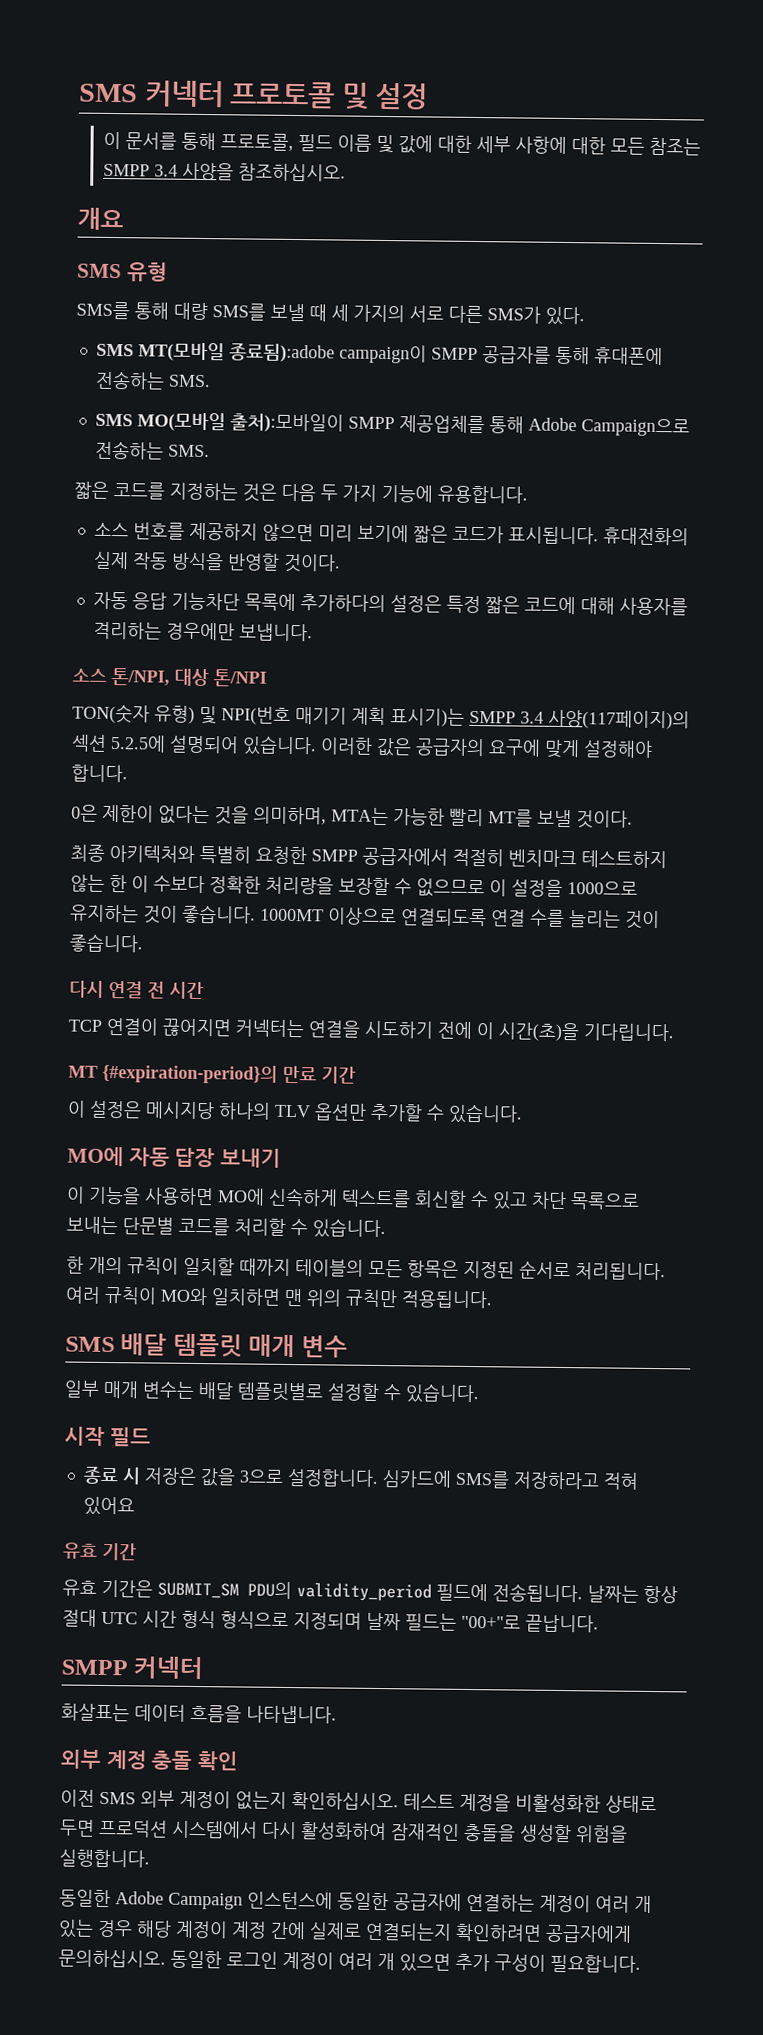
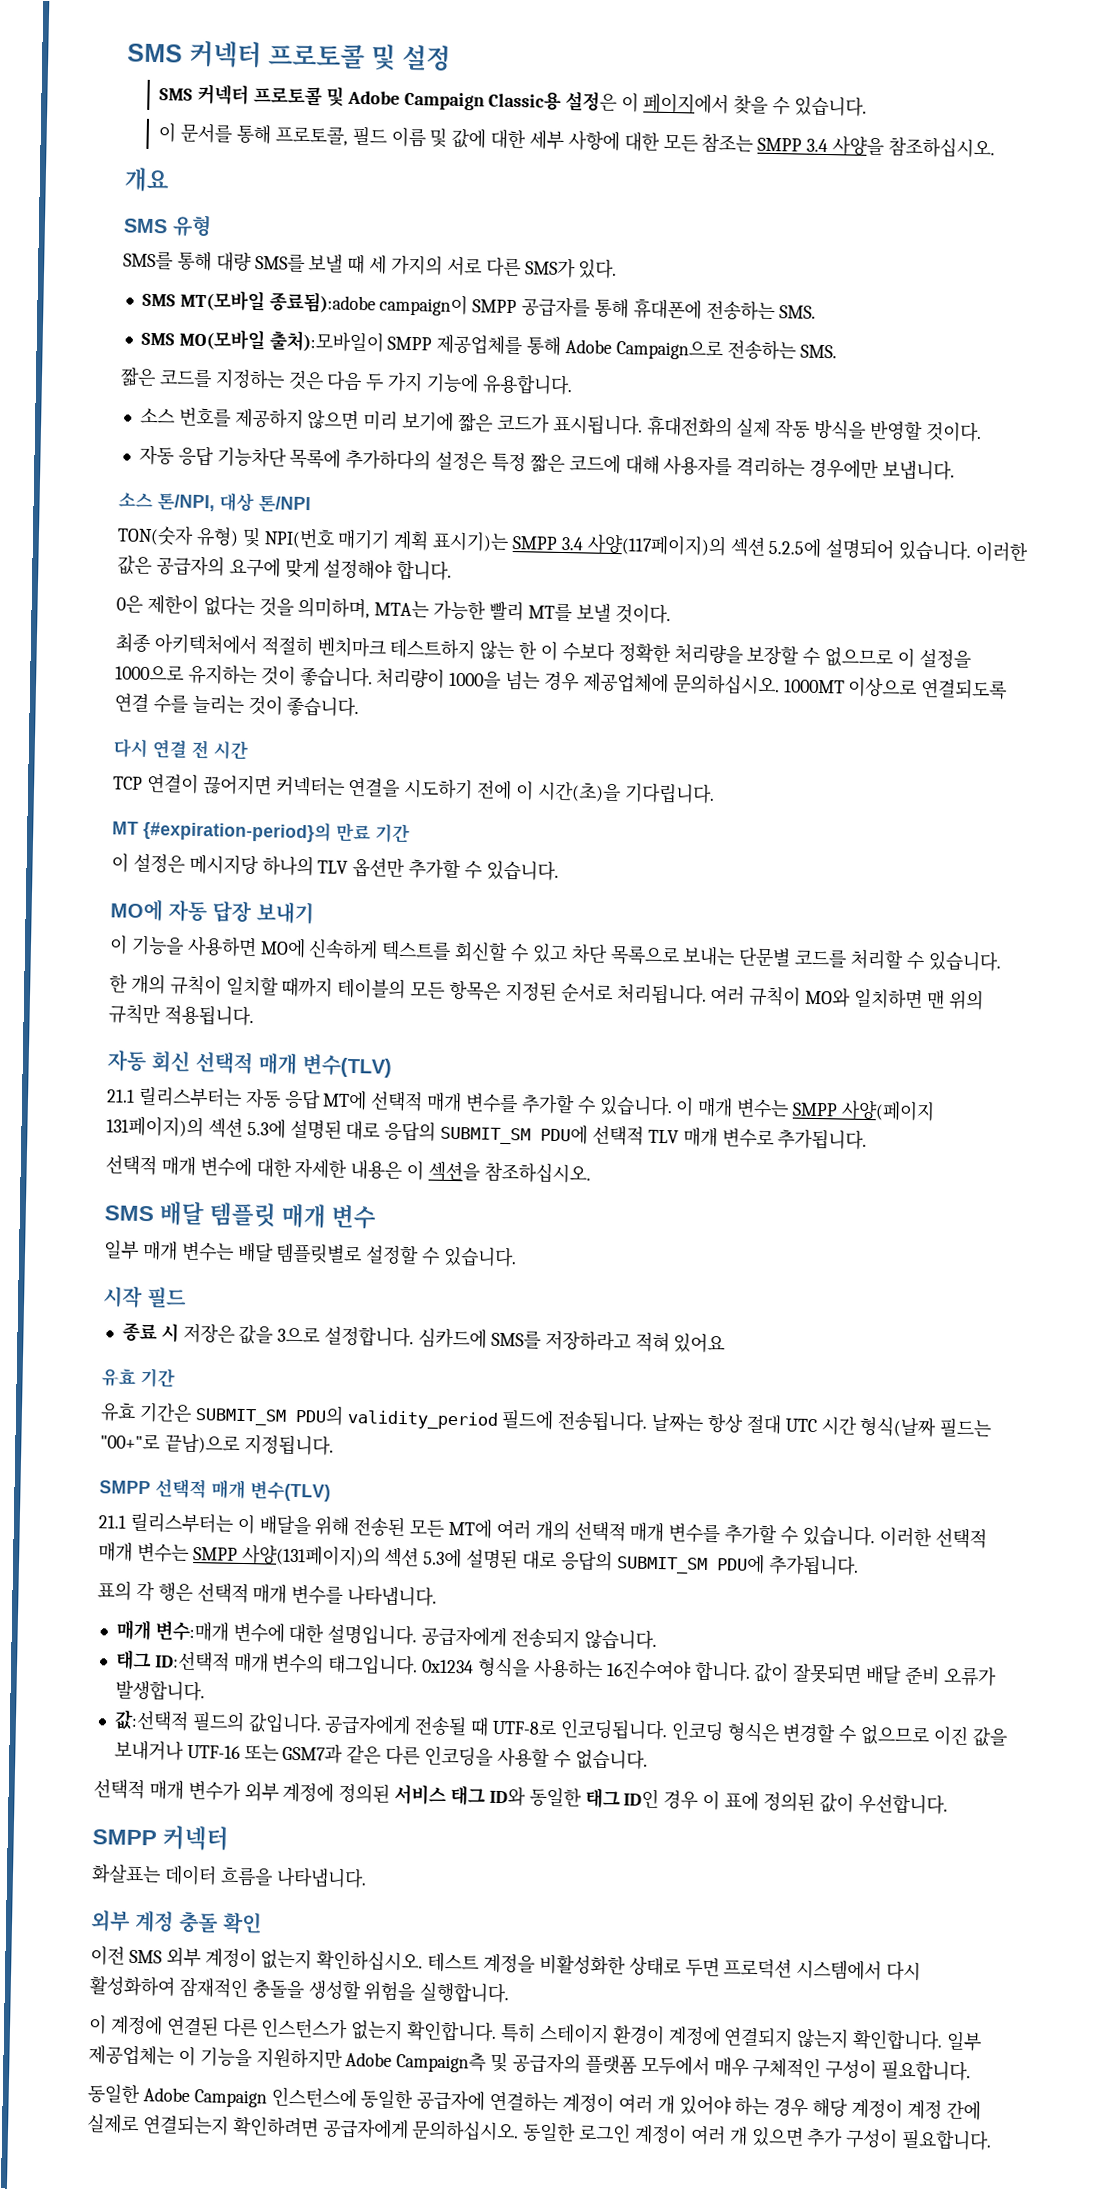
+ SMS 커넥터 프로토콜 및 Adobe Campaign Classic용 설정은 이 페이지에서 찾을 수 있습니다.
- 최종 아키텍처와 특별히 요청한 SMPP 공급자에서 적절히 벤치마크 테스트하지 않는 한 이 수보다 정확한 처리량을 보장할 수 없으므로 이 설정을 1000으로 유지하는 것이 좋습니다.
+ 최종 아키텍처에서 적절히 벤치마크 테스트하지 않는 한 이 수보다 정확한 처리량을 보장할 수 없으므로 이 설정을 1000으로 유지하는 것이 좋습니다.
+ 처리량이 1000을 넘는 경우 제공업체에 문의하십시오.
+ 자동 회신 선택적 매개 변수(TLV)
+ 21.1 릴리스부터는 자동 응답 MT에 선택적 매개 변수를 추가할 수 있습니다. 이 매개 변수는 SMPP 사양(페이지 131페이지)의 섹션 5.3에 설명된 대로 응답의 SUBMIT_SM PDU에 선택적 TLV 매개 변수로 추가됩니다.
+ 선택적 매개 변수에 대한 자세한 내용은 이 섹션을 참조하십시오.
- 날짜는 항상 절대 UTC 시간 형식 형식으로 지정되며 날짜 필드는 "00+"로 끝납니다.
+ 날짜는 항상 절대 UTC 시간 형식(날짜 필드는 "00+"로 끝남)으로 지정됩니다.
+ SMPP 선택적 매개 변수(TLV)
+ 21.1 릴리스부터는 이 배달을 위해 전송된 모든 MT에 여러 개의 선택적 매개 변수를 추가할 수 있습니다. 이러한 선택적 매개 변수는 SMPP 사양(131페이지)의 섹션 5.3에 설명된 대로 응답의 SUBMIT_SM PDU에 추가됩니다.
+ 표의 각 행은 선택적 매개 변수를 나타냅니다.
+ 매개 변수:매개 변수에 대한 설명입니다. 공급자에게 전송되지 않습니다.
+ 태그 ID:선택적 매개 변수의 태그입니다. 0x1234 형식을 사용하는 16진수여야 합니다. 값이 잘못되면 배달 준비 오류가 발생합니다.
+ 값:선택적 필드의 값입니다. 공급자에게 전송될 때 UTF-8로 인코딩됩니다. 인코딩 형식은 변경할 수 없으므로 이진 값을 보내거나 UTF-16 또는 GSM7과 같은 다른 인코딩을 사용할 수 없습니다.
+ 선택적 매개 변수가 외부 계정에 정의된 서비스 태그 ID와 동일한 태그 ID인 경우 이 표에 정의된 값이 우선합니다.
+ 이 계정에 연결된 다른 인스턴스가 없는지 확인합니다. 특히 스테이지 환경이 계정에 연결되지 않는지 확인합니다. 일부 제공업체는 이 기능을 지원하지만 Adobe Campaign측 및 공급자의 플랫폼 모두에서 매우 구체적인 구성이 필요합니다.
- 동일한 Adobe Campaign 인스턴스에 동일한 공급자에 연결하는 계정이 여러 개 있는 경우 해당 계정이 계정 간에 실제로 연결되는지 확인하려면 공급자에게 문의하십시오.
+ 동일한 Adobe Campaign 인스턴스에 동일한 공급자에 연결하는 계정이 여러 개 있어야 하는 경우 해당 계정이 계정 간에 실제로 연결되는지 확인하려면 공급자에게 문의하십시오.

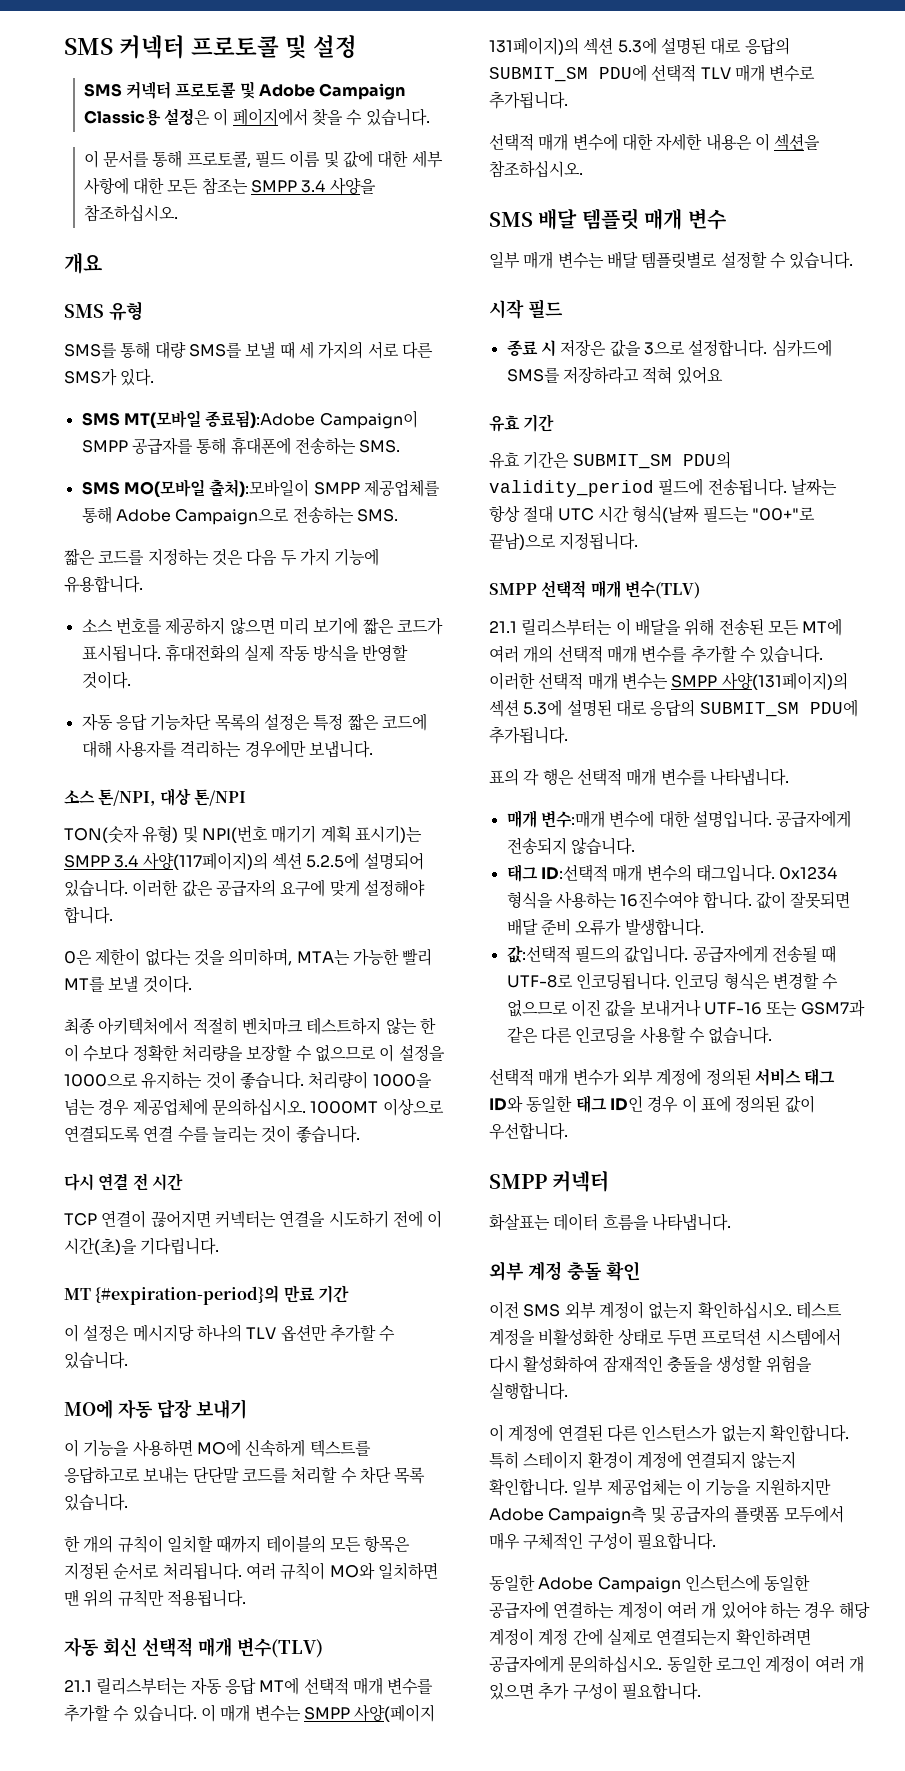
- SMS MT(모바일 종료됨):adobe campaign이 SMPP 공급자를 통해 휴대폰에 전송하는 SMS.
+ SMS MT(모바일 종료됨):Adobe Campaign이 SMPP 공급자를 통해 휴대폰에 전송하는 SMS.
- 자동 응답 기능차단 목록에 추가하다의 설정은 특정 짧은 코드에 대해 사용자를 격리하는 경우에만 보냅니다.
+ 자동 응답 기능차단 목록의 설정은 특정 짧은 코드에 대해 사용자를 격리하는 경우에만 보냅니다.
- 이 기능을 사용하면 MO에 신속하게 텍스트를 회신할 수 있고 차단 목록으로 보내는 단문별 코드를 처리할 수 있습니다.
+ 이 기능을 사용하면 MO에 신속하게 텍스트를 응답하고로 보내는 단단말 코드를 처리할 수 차단 목록 있습니다.

